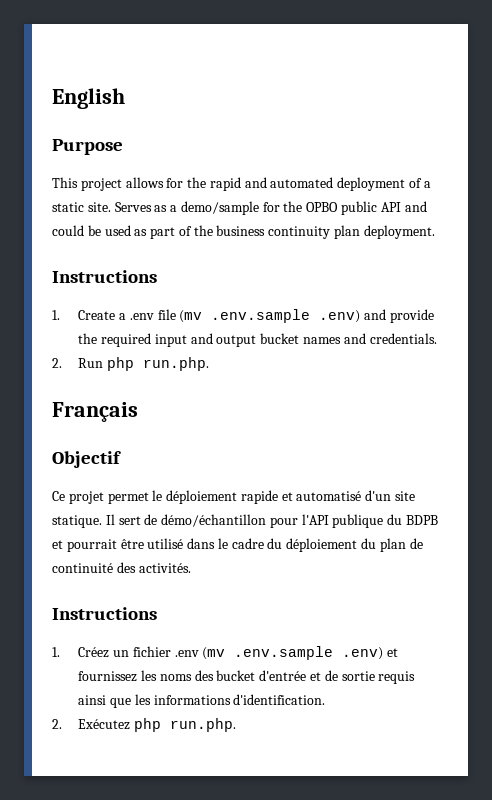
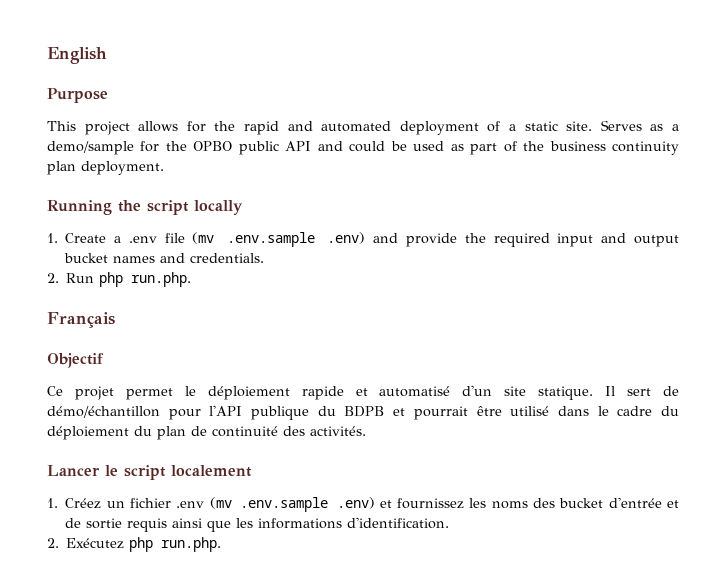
  Serves as a demo/sample for the OPBO public API and could be used as part of the business continuity plan deployment.
- Instructions
+ Running the script locally
  Il sert de démo/échantillon pour l'API publique du BDPB et pourrait être utilisé dans le cadre du déploiement du plan de continuité des activités.
- Instructions
+ Lancer le script localement

